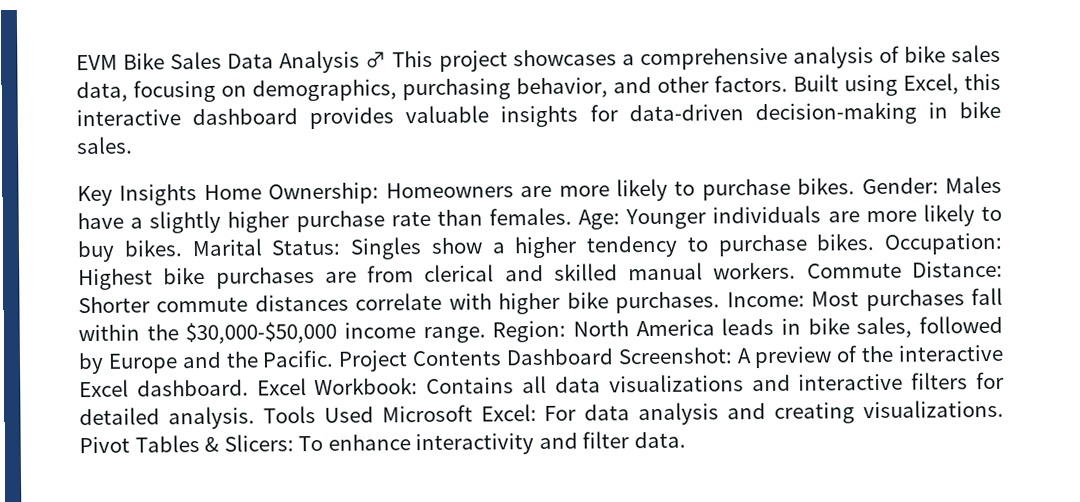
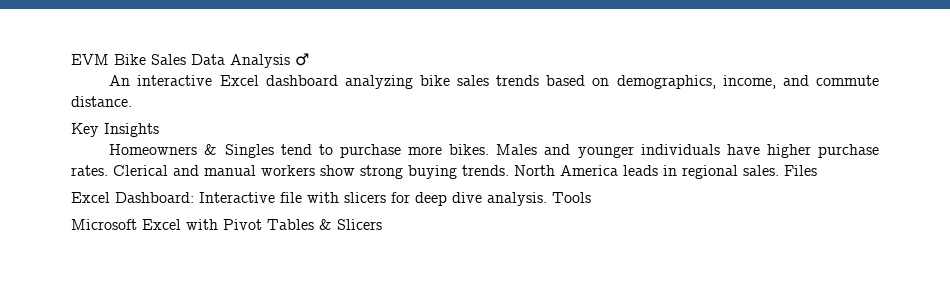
- EVM Bike Sales Data Analysis ♂ This project showcases a comprehensive analysis of bike sales data, focusing on demographics, purchasing behavior, and other factors. Built using Excel, this interactive dashboard provides valuable insights for data-driven decision-making in bike sales.
- Key Insights Home Ownership: Homeowners are more likely to purchase bikes. Gender: Males have a slightly higher purchase rate than females. Age: Younger individuals are more likely to buy bikes. Marital Status: Singles show a higher tendency to purchase bikes. Occupation: Highest bike purchases are from clerical and skilled manual workers. Commute Distance: Shorter commute distances correlate with higher bike purchases. Income: Most purchases fall within the $30,000-$50,000 income range. Region: North America leads in bike sales, followed by Europe and the Pacific. Project Contents Dashboard Screenshot: A preview of the interactive Excel dashboard. Excel Workbook: Contains all data visualizations and interactive filters for detailed analysis. Tools Used Microsoft Excel: For data analysis and creating visualizations. Pivot Tables & Slicers: To enhance interactivity and filter data.
+ EVM Bike Sales Data Analysis ♂
+ An interactive Excel dashboard analyzing bike sales trends based on demographics, income, and commute distance.
+ Key Insights
+ Homeowners & Singles tend to purchase more bikes. Males and younger individuals have higher purchase rates. Clerical and manual workers show strong buying trends. North America leads in regional sales. Files
+ Excel Dashboard: Interactive file with slicers for deep dive analysis. Tools
+ Microsoft Excel with Pivot Tables & Slicers

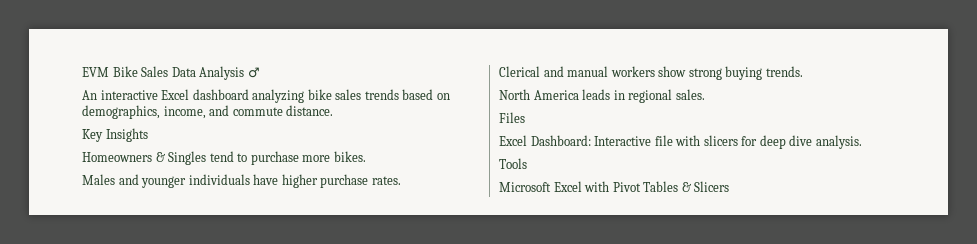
- Homeowners & Singles tend to purchase more bikes. Males and younger individuals have higher purchase rates. Clerical and manual workers show strong buying trends. North America leads in regional sales. Files
+ Homeowners & Singles tend to purchase more bikes.
+ Males and younger individuals have higher purchase rates.
+ Clerical and manual workers show strong buying trends.
+ North America leads in regional sales.
+ Files
- Excel Dashboard: Interactive file with slicers for deep dive analysis. Tools
+ Excel Dashboard: Interactive file with slicers for deep dive analysis.
+ Tools

